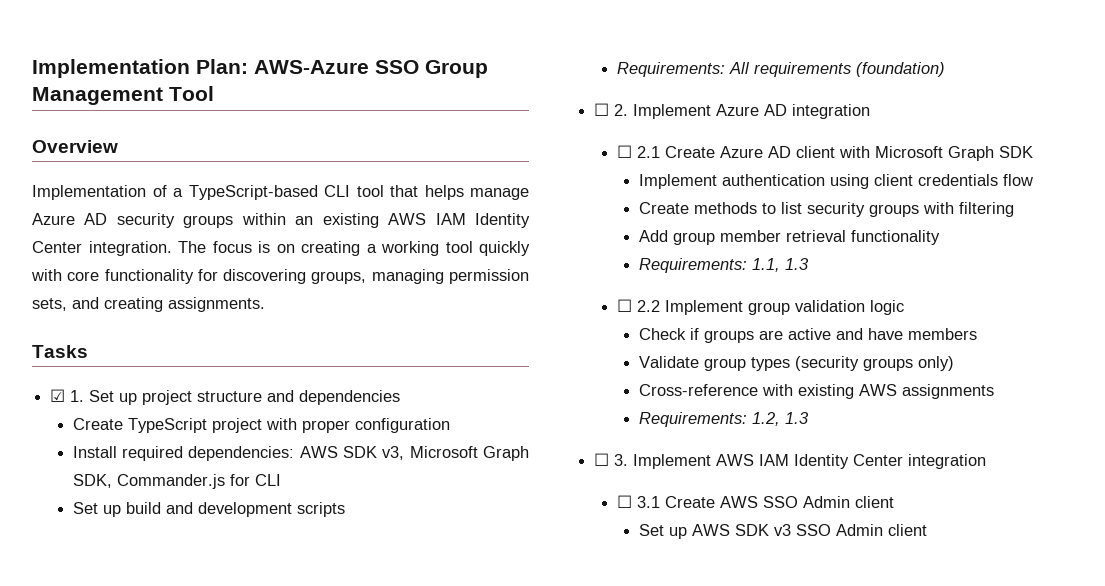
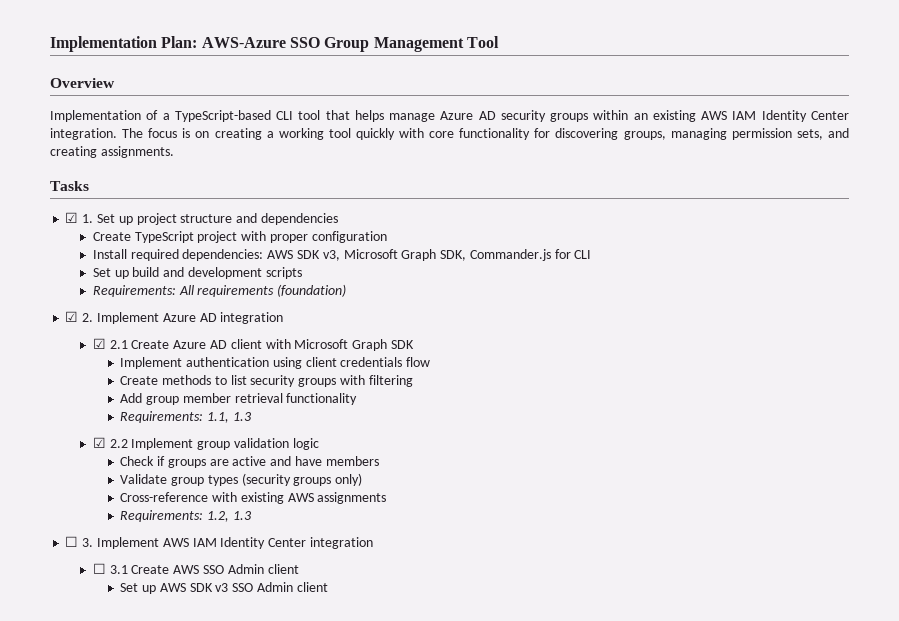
- ☐ 2. Implement Azure AD integration
+ ☑ 2. Implement Azure AD integration
- ☐ 2.1 Create Azure AD client with Microsoft Graph SDK
+ ☑ 2.1 Create Azure AD client with Microsoft Graph SDK
- ☐ 2.2 Implement group validation logic
+ ☑ 2.2 Implement group validation logic

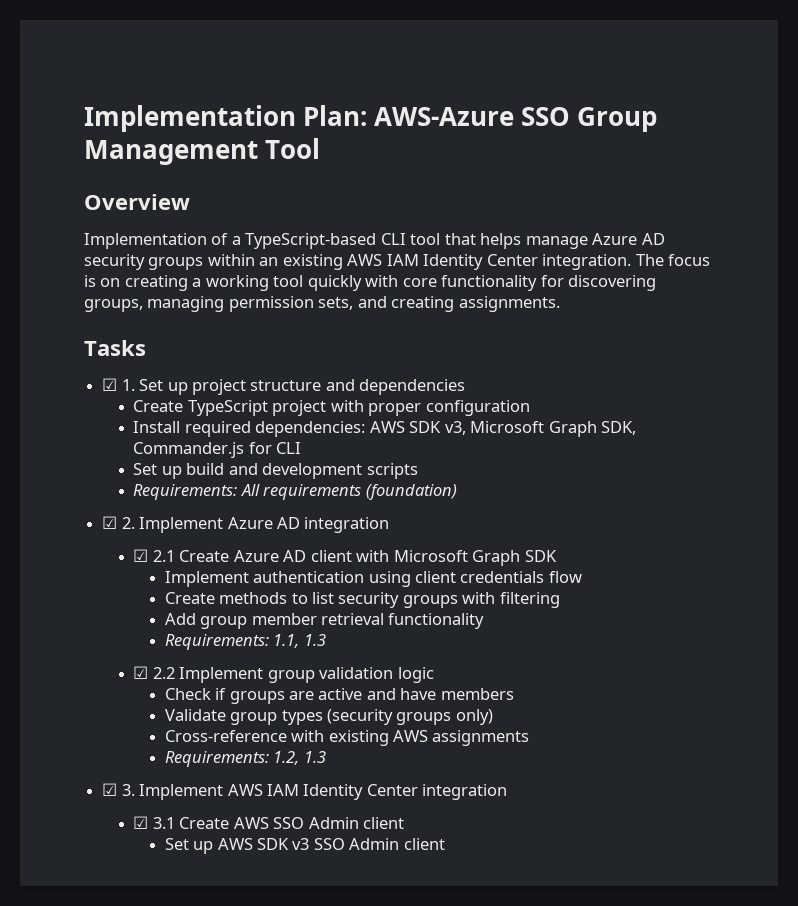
- ☐ 3. Implement AWS IAM Identity Center integration
+ ☑ 3. Implement AWS IAM Identity Center integration
- ☐ 3.1 Create AWS SSO Admin client
+ ☑ 3.1 Create AWS SSO Admin client

